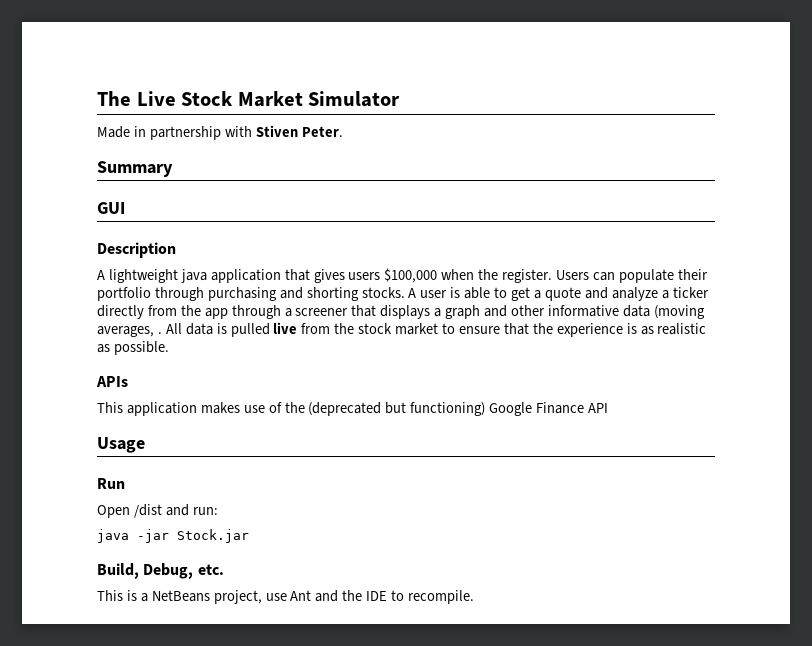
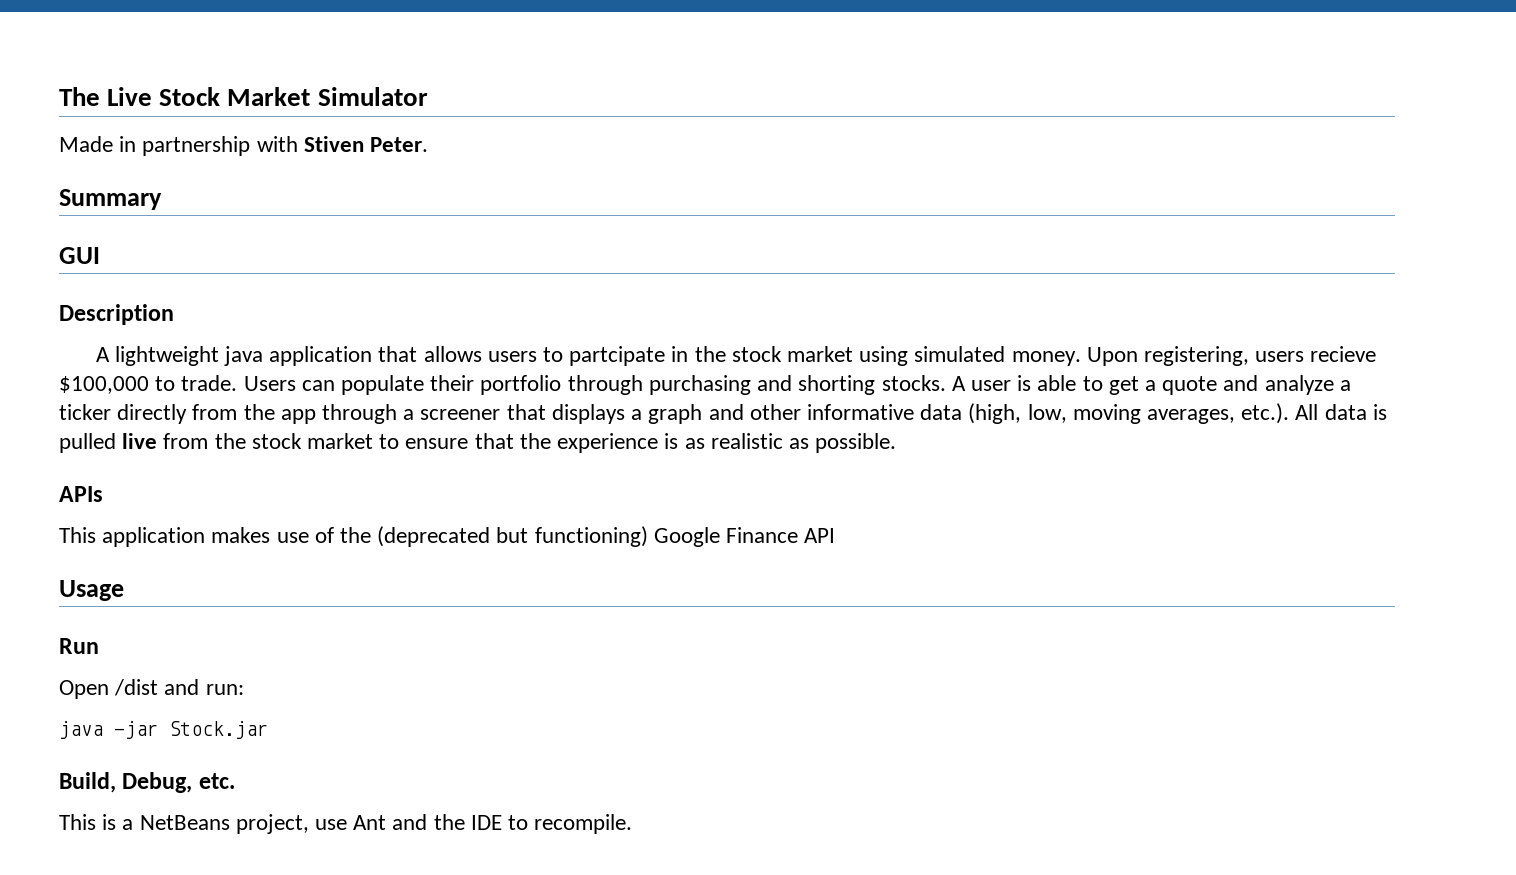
- A lightweight java application that gives users $100,000 when the register.
+ A lightweight java application that allows users to partcipate in the stock market using simulated money. Upon registering, users recieve $100,000 to trade.
- A user is able to get a quote and analyze a ticker directly from the app through a screener that displays a graph and other informative data (moving averages, . All data is pulled live from the stock market to ensure that the experience is as realistic as possible.
+ A user is able to get a quote and analyze a ticker directly from the app through a screener that displays a graph and other informative data (high, low, moving averages, etc.). All data is pulled live from the stock market to ensure that the experience is as realistic as possible.

